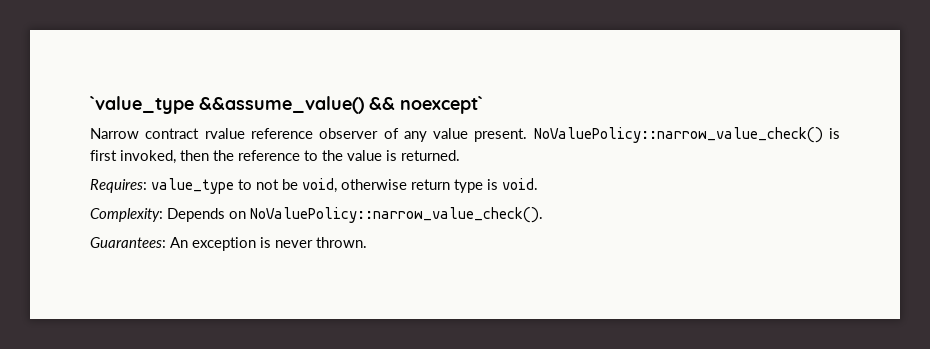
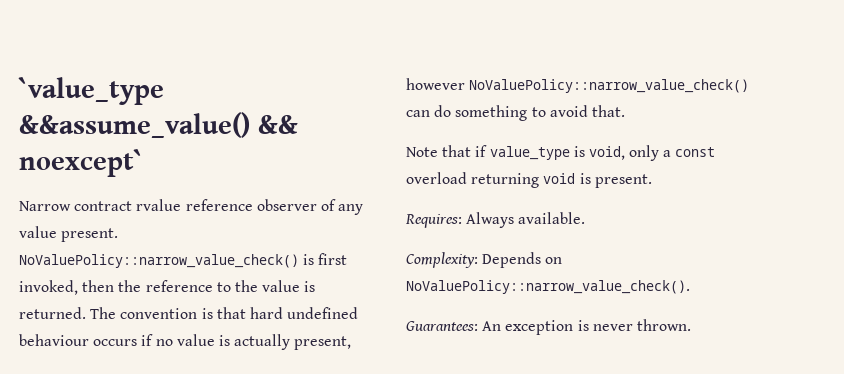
- NoValuePolicy::narrow_value_check() is first invoked, then the reference to the value is returned.
- Requires: value_type to not be void, otherwise return type is void.
+ NoValuePolicy::narrow_value_check() is first invoked, then the reference to the value is returned. The convention is that hard undefined behaviour occurs if no value is actually present, however NoValuePolicy::narrow_value_check() can do something to avoid that.
+ Note that if value_type is void, only a const overload returning void is present.
+ Requires: Always available.

